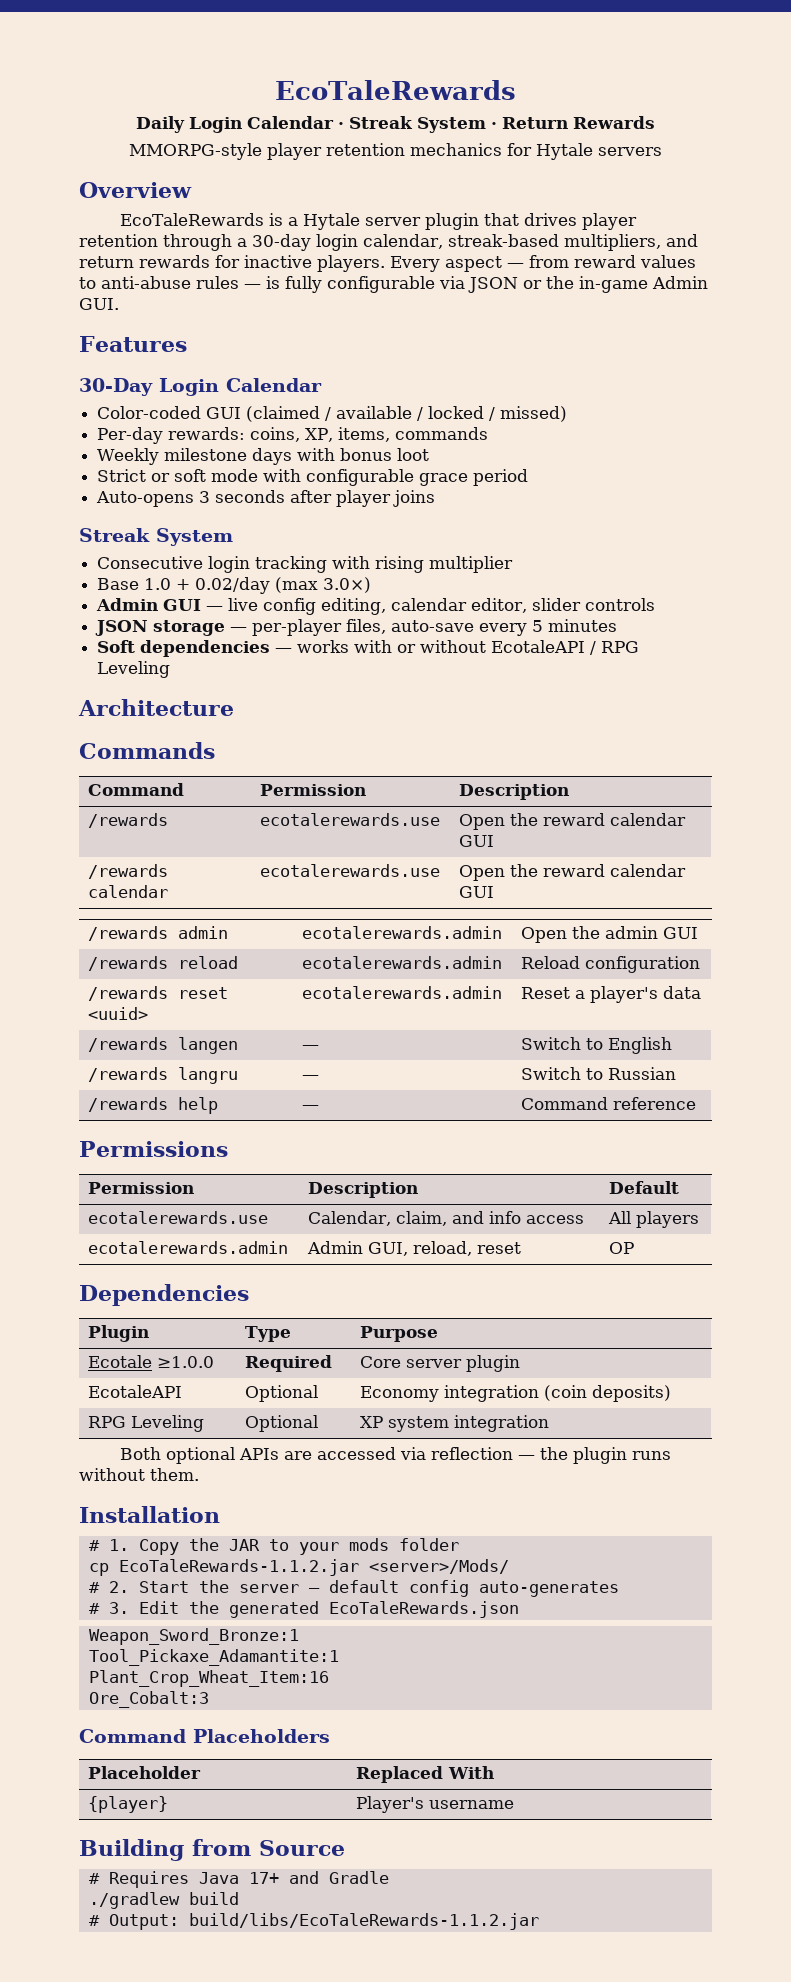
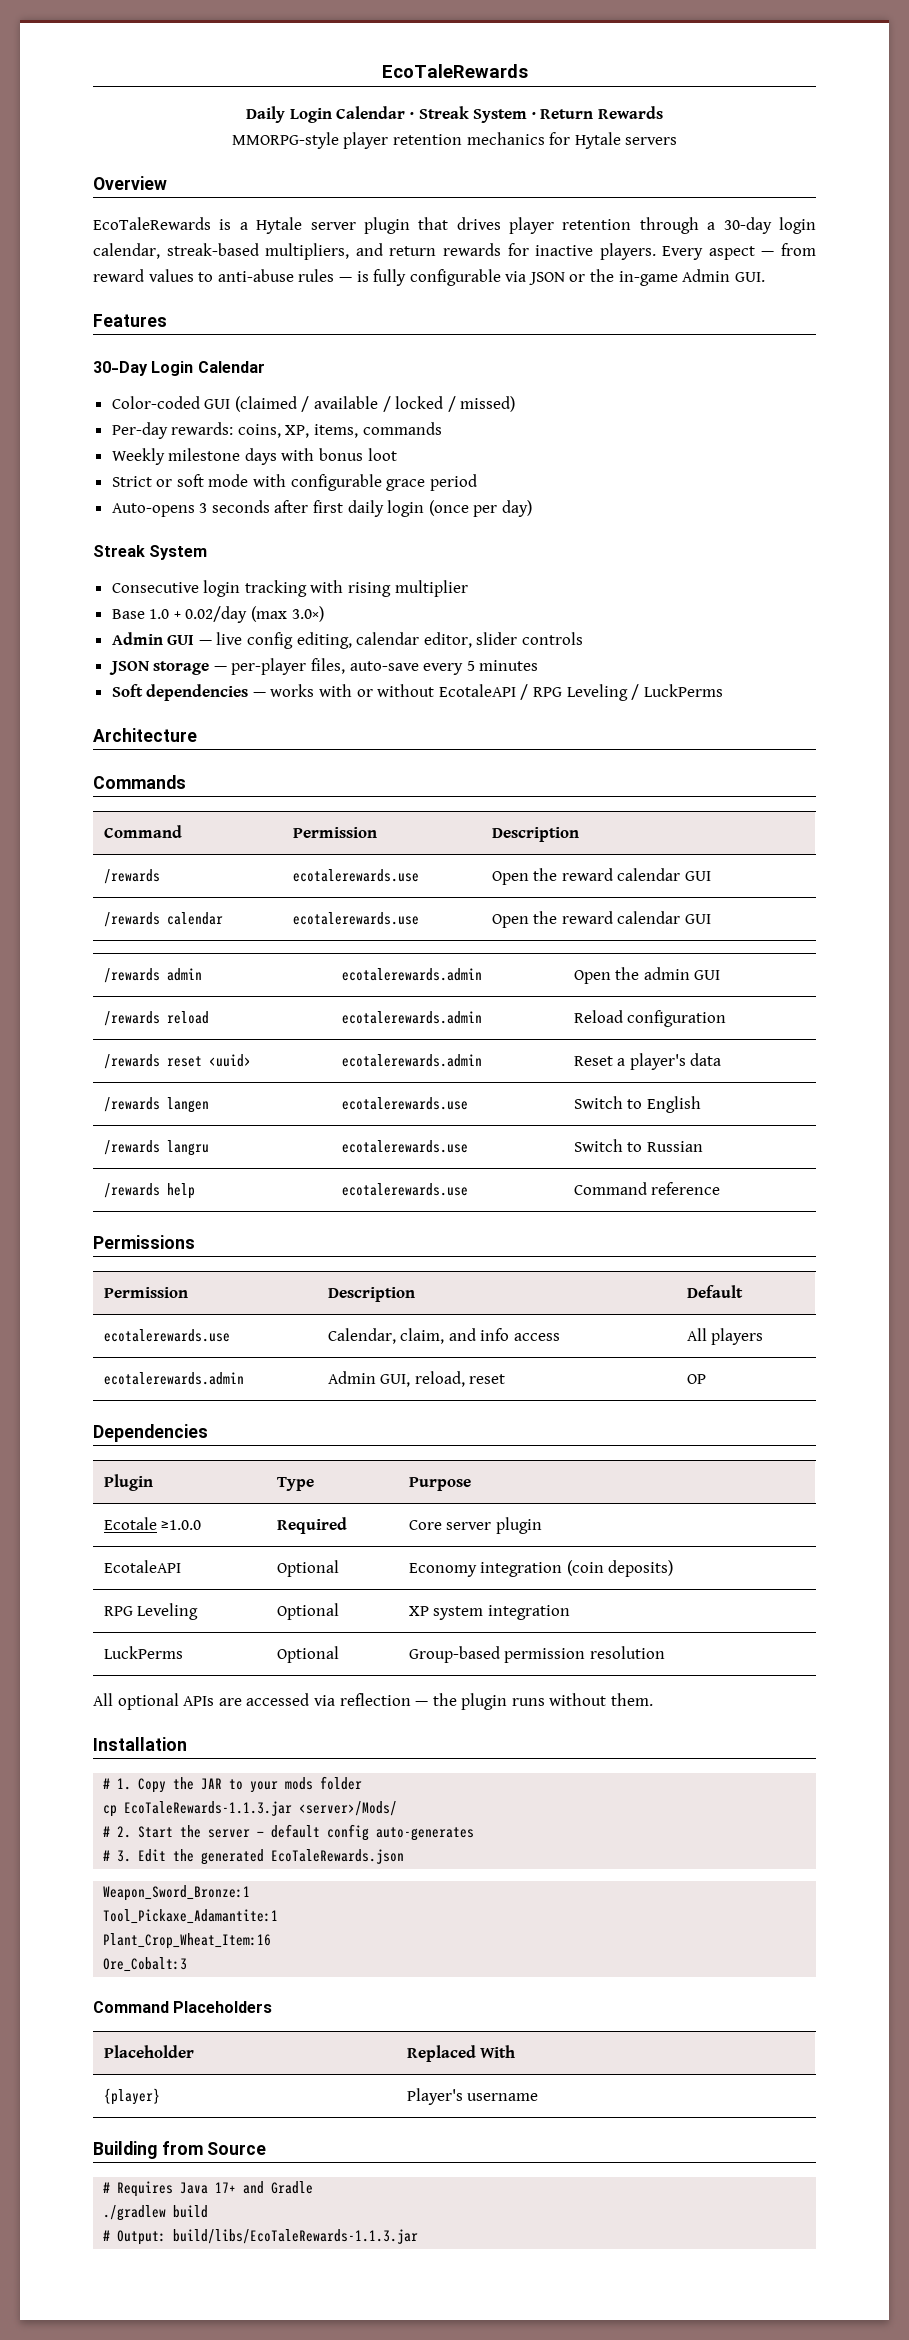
- Auto-opens 3 seconds after player joins
+ Auto-opens 3 seconds after first daily login (once per day)
- Soft dependencies — works with or without EcotaleAPI / RPG Leveling
+ Soft dependencies — works with or without EcotaleAPI / RPG Leveling / LuckPerms
- /rewards langen | — | Switch to English
+ /rewards langen | ecotalerewards.use | Switch to English
- /rewards langru | — | Switch to Russian
+ /rewards langru | ecotalerewards.use | Switch to Russian
- /rewards help | — | Command reference
+ /rewards help | ecotalerewards.use | Command reference
- Both optional APIs are accessed via reflection — the plugin runs without them.
+ LuckPerms | Optional | Group-based permission resolution
+ All optional APIs are accessed via reflection — the plugin runs without them.
- cp EcoTaleRewards-1.1.2.jar <server>/Mods/
+ cp EcoTaleRewards-1.1.3.jar <server>/Mods/
- # Output: build/libs/EcoTaleRewards-1.1.2.jar
+ # Output: build/libs/EcoTaleRewards-1.1.3.jar

